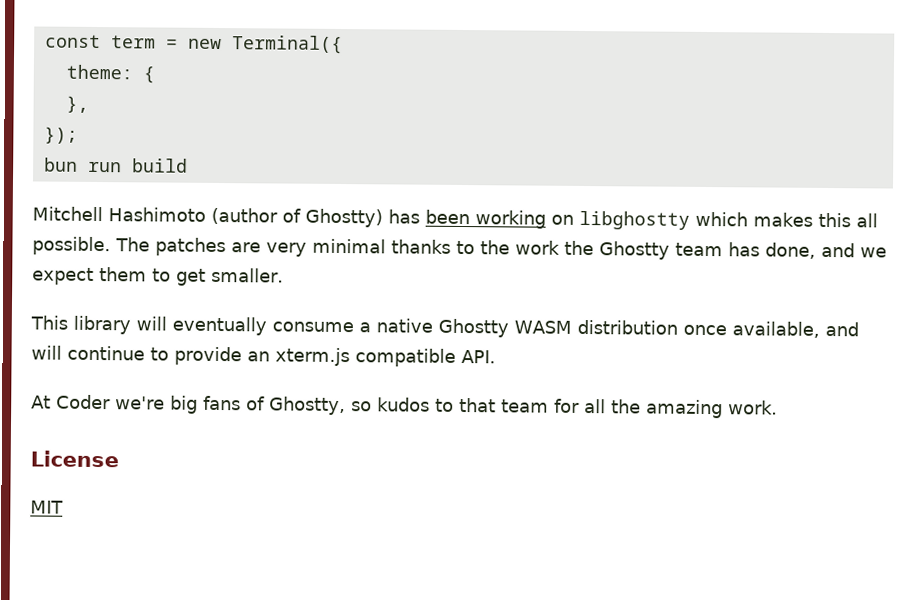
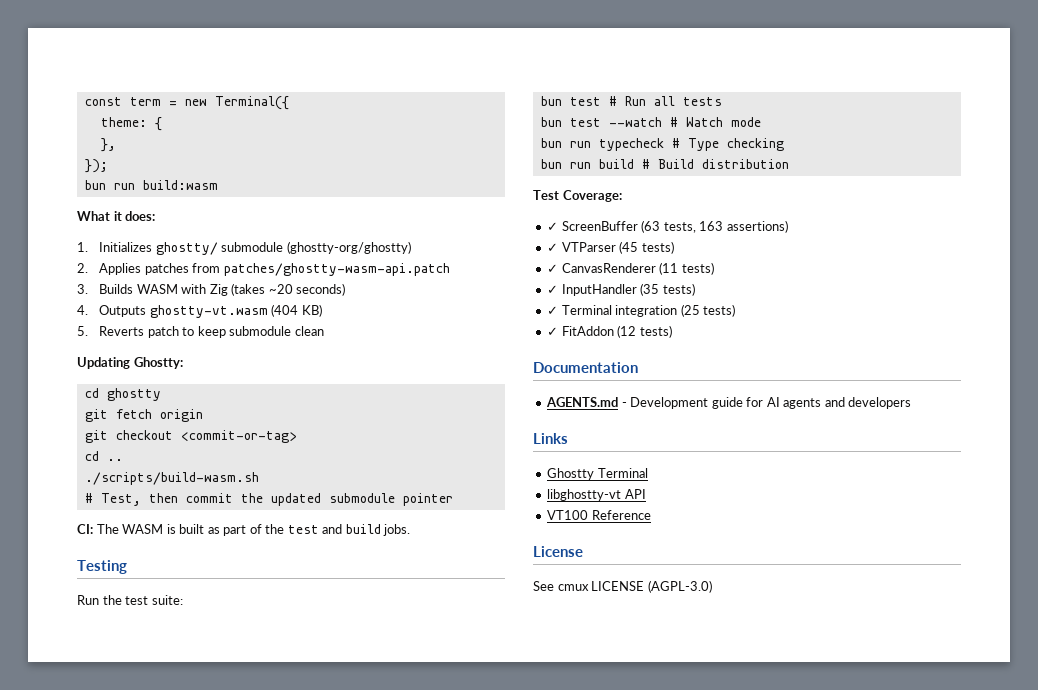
- bun run build
- Mitchell Hashimoto (author of Ghostty) has been working on libghostty which makes this all possible. The patches are very minimal thanks to the work the Ghostty team has done, and we expect them to get smaller.
- This library will eventually consume a native Ghostty WASM distribution once available, and will continue to provide an xterm.js compatible API.
- At Coder we're big fans of Ghostty, so kudos to that team for all the amazing work.
+ bun run build:wasm
+ What it does:
+ 1. Initializes ghostty/ submodule (ghostty-org/ghostty)
+ 2. Applies patches from patches/ghostty-wasm-api.patch
+ 3. Builds WASM with Zig (takes ~20 seconds)
+ 4. Outputs ghostty-vt.wasm (404 KB)
+ 5. Reverts patch to keep submodule clean
+ Updating Ghostty:
+ cd ghostty
+ git fetch origin
+ git checkout <commit-or-tag>
+ cd ..
+ ./scripts/build-wasm.sh
+ # Test, then commit the updated submodule pointer
+ CI: The WASM is built as part of the test and build jobs.
+ Testing
+ Run the test suite:
+ bun test # Run all tests
+ bun test --watch # Watch mode
+ bun run typecheck # Type checking
+ bun run build # Build distribution
+ Test Coverage:
+ ✓ ScreenBuffer (63 tests, 163 assertions)
+ ✓ VTParser (45 tests)
+ ✓ CanvasRenderer (11 tests)
+ ✓ InputHandler (35 tests)
+ ✓ Terminal integration (25 tests)
+ ✓ FitAddon (12 tests)
+ Documentation
+ AGENTS.md - Development guide for AI agents and developers
+ Links
+ Ghostty Terminal
+ libghostty-vt API
+ VT100 Reference
  License
- MIT
+ See cmux LICENSE (AGPL-3.0)

